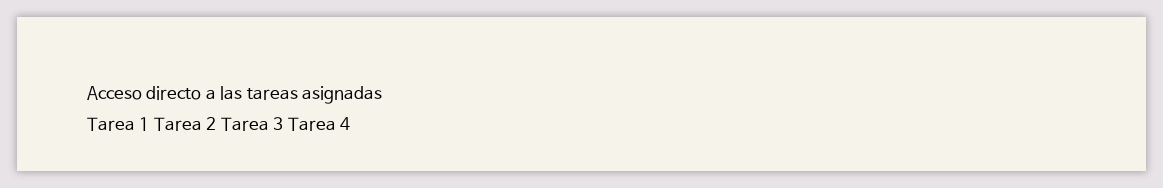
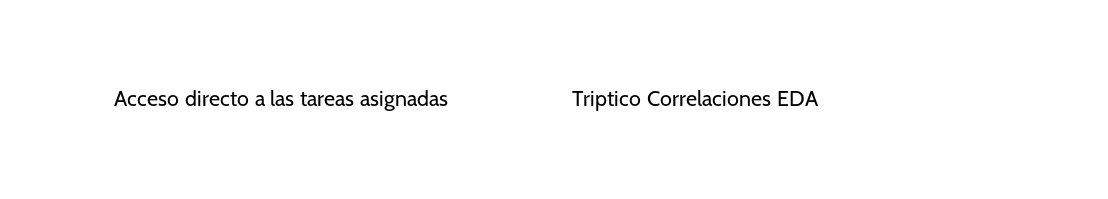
- Tarea 1 Tarea 2 Tarea 3 Tarea 4
+ Triptico Correlaciones EDA

